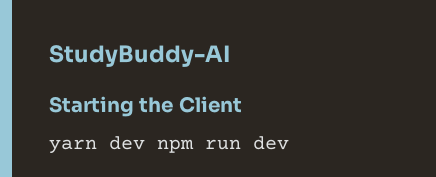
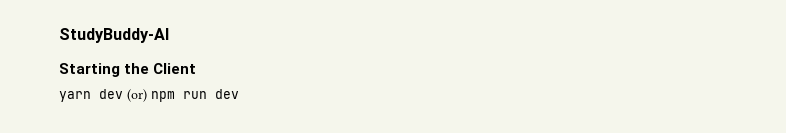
- yarn dev npm run dev
+ yarn dev (or) npm run dev

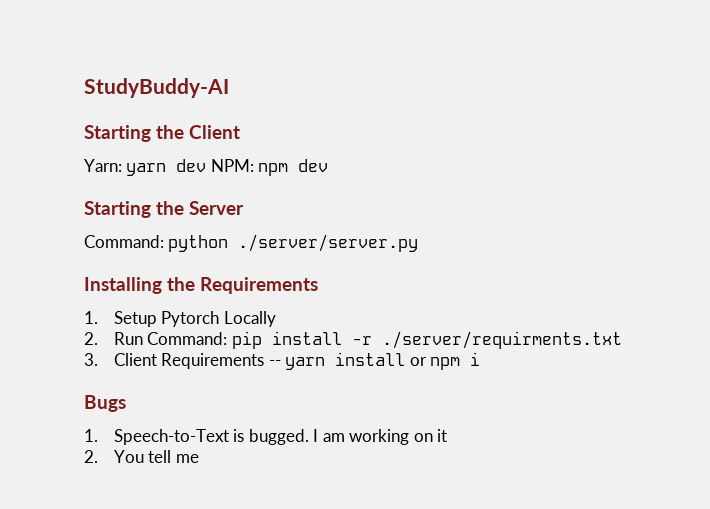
- yarn dev (or) npm run dev
+ Yarn: yarn dev NPM: npm dev
+ Starting the Server
+ Command: python ./server/server.py
+ Installing the Requirements
+ 1. Setup Pytorch Locally
+ 2. Run Command: pip install -r ./server/requirments.txt
+ 3. Client Requirements -- yarn install or npm i
+ Bugs
+ 1. Speech-to-Text is bugged. I am working on it
+ 2. You tell me

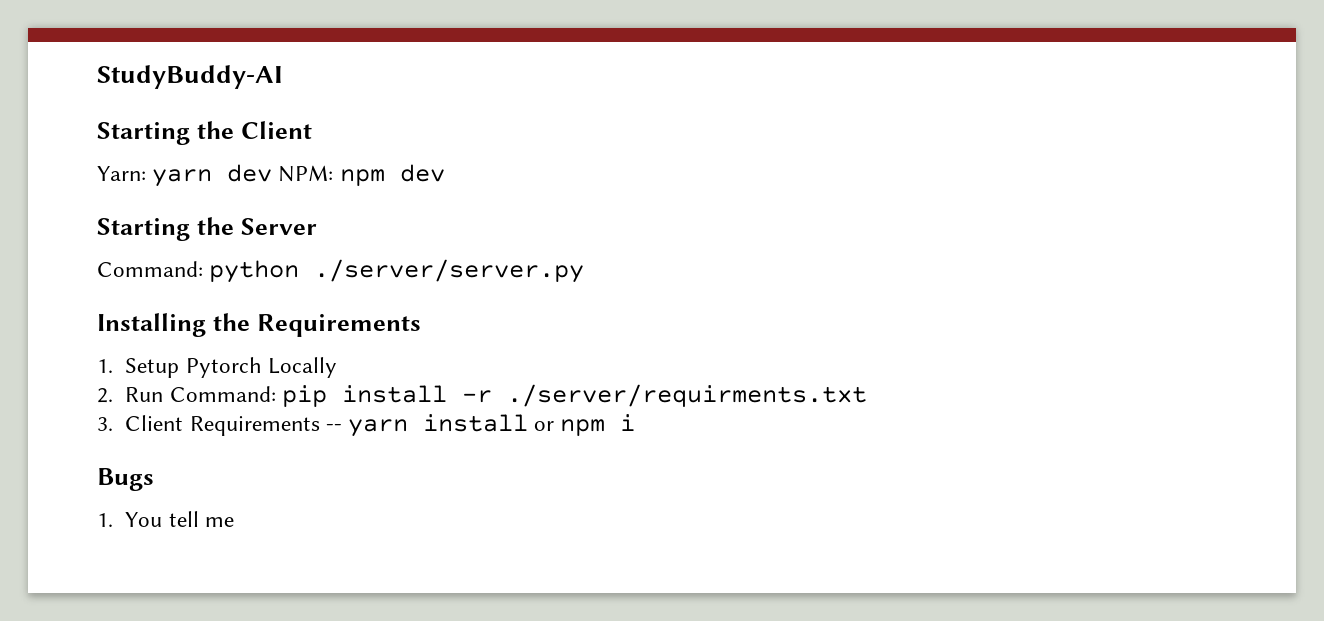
- 1. Speech-to-Text is bugged. I am working on it
- 2. You tell me
+ 1. You tell me

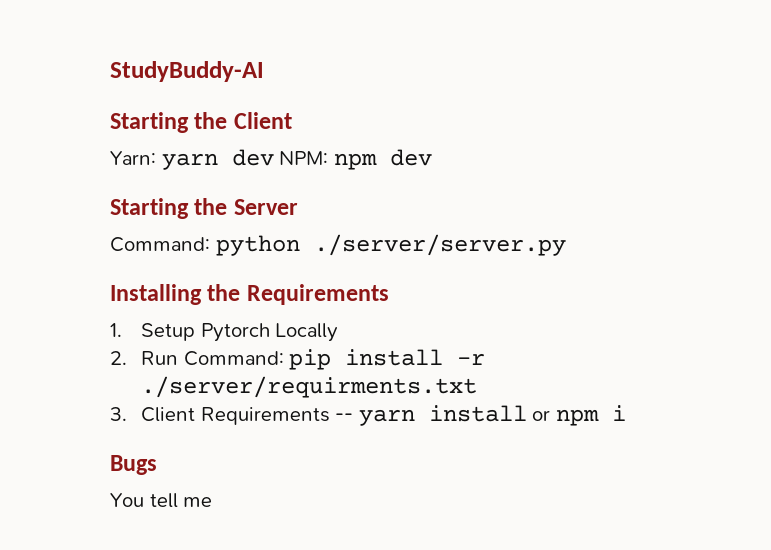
- 1. You tell me
+ You tell me

